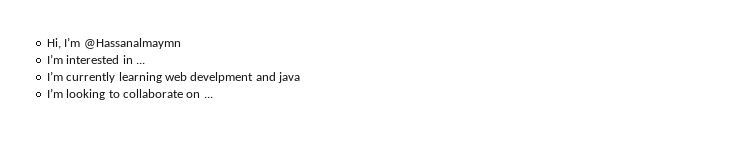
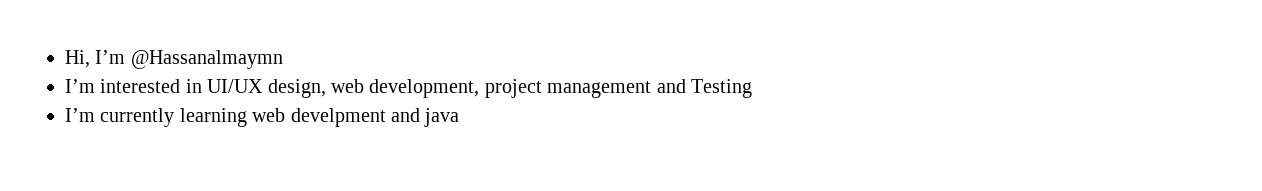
- I’m interested in ...
+ I’m interested in UI/UX design, web development, project management and Testing
- I’m looking to collaborate on ...

